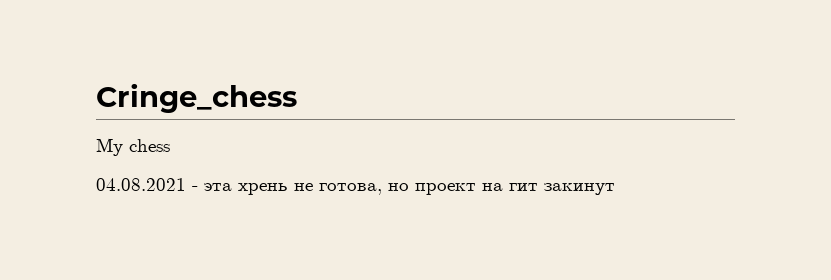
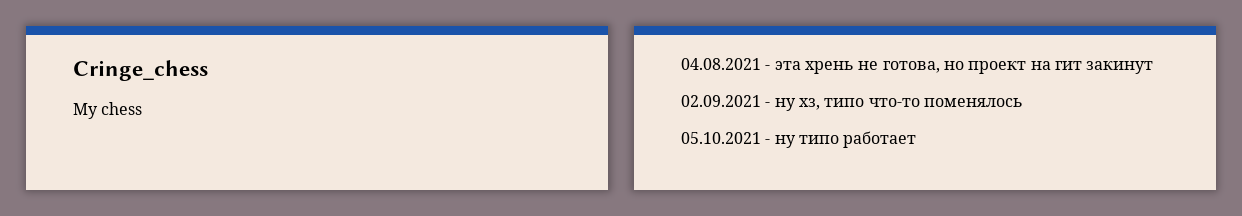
+ 02.09.2021 - ну хз, типо что-то поменялось
+ 05.10.2021 - ну типо работает

